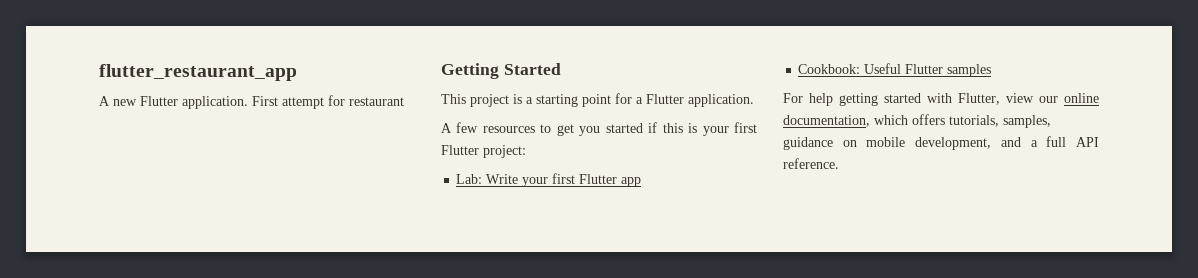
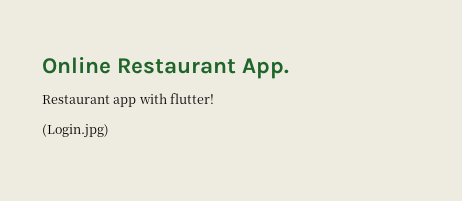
- flutter_restaurant_app
- A new Flutter application. First attempt for restaurant
- Getting Started
- This project is a starting point for a Flutter application.
- A few resources to get you started if this is your first Flutter project:
- Lab: Write your first Flutter app
- Cookbook: Useful Flutter samples
- For help getting started with Flutter, view our online documentation, which offers tutorials, samples, guidance on mobile development, and a full API reference.
+ Online Restaurant App.
+ Restaurant app with flutter!
+ (Login.jpg)

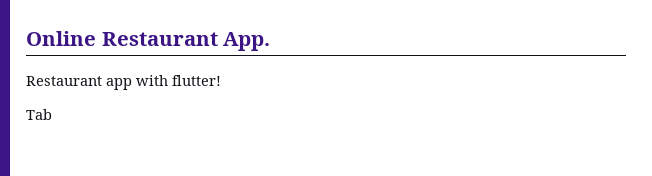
- (Login.jpg)
+ Tab

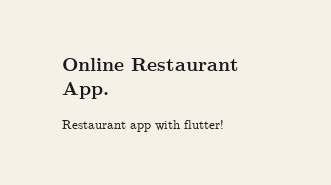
- Tab

